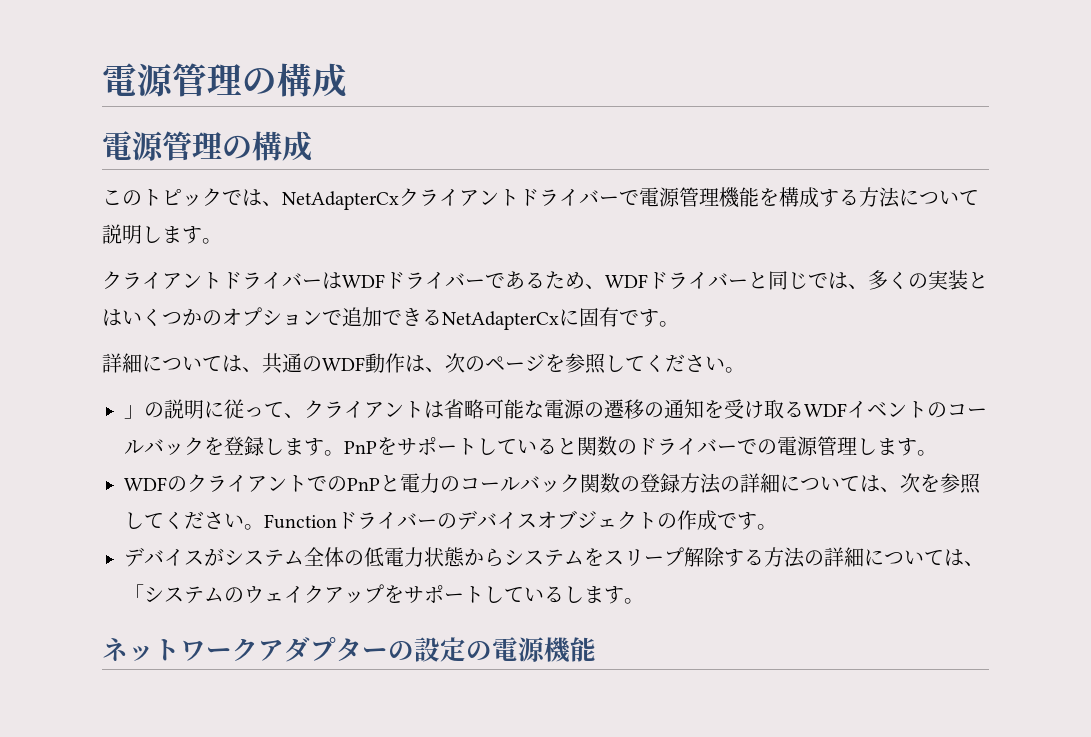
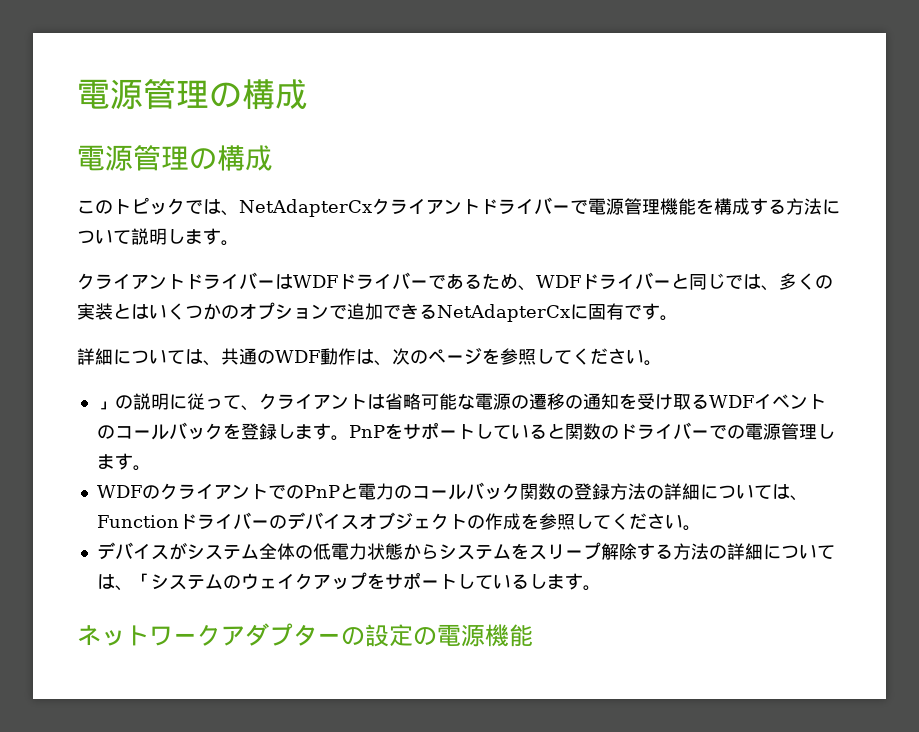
- WDFのクライアントでのPnPと電力のコールバック関数の登録方法の詳細については、次を参照してください。Functionドライバーのデバイスオブジェクトの作成です。
+ WDFのクライアントでのPnPと電力のコールバック関数の登録方法の詳細については、Functionドライバーのデバイスオブジェクトの作成を参照してください。

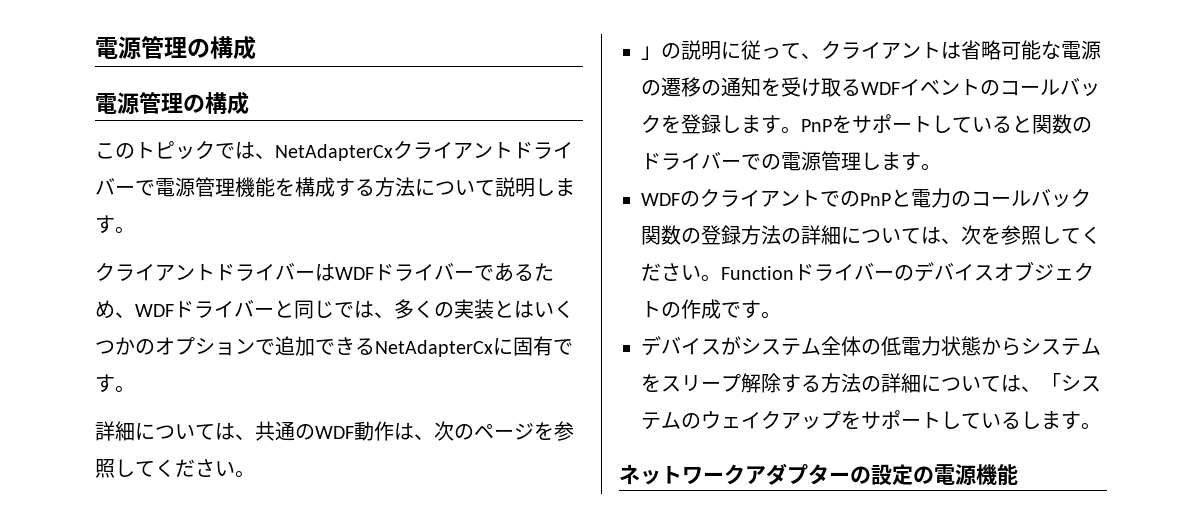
- WDFのクライアントでのPnPと電力のコールバック関数の登録方法の詳細については、Functionドライバーのデバイスオブジェクトの作成を参照してください。
+ WDFのクライアントでのPnPと電力のコールバック関数の登録方法の詳細については、次を参照してください。Functionドライバーのデバイスオブジェクトの作成です。

